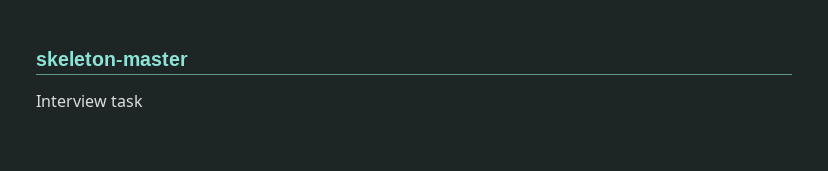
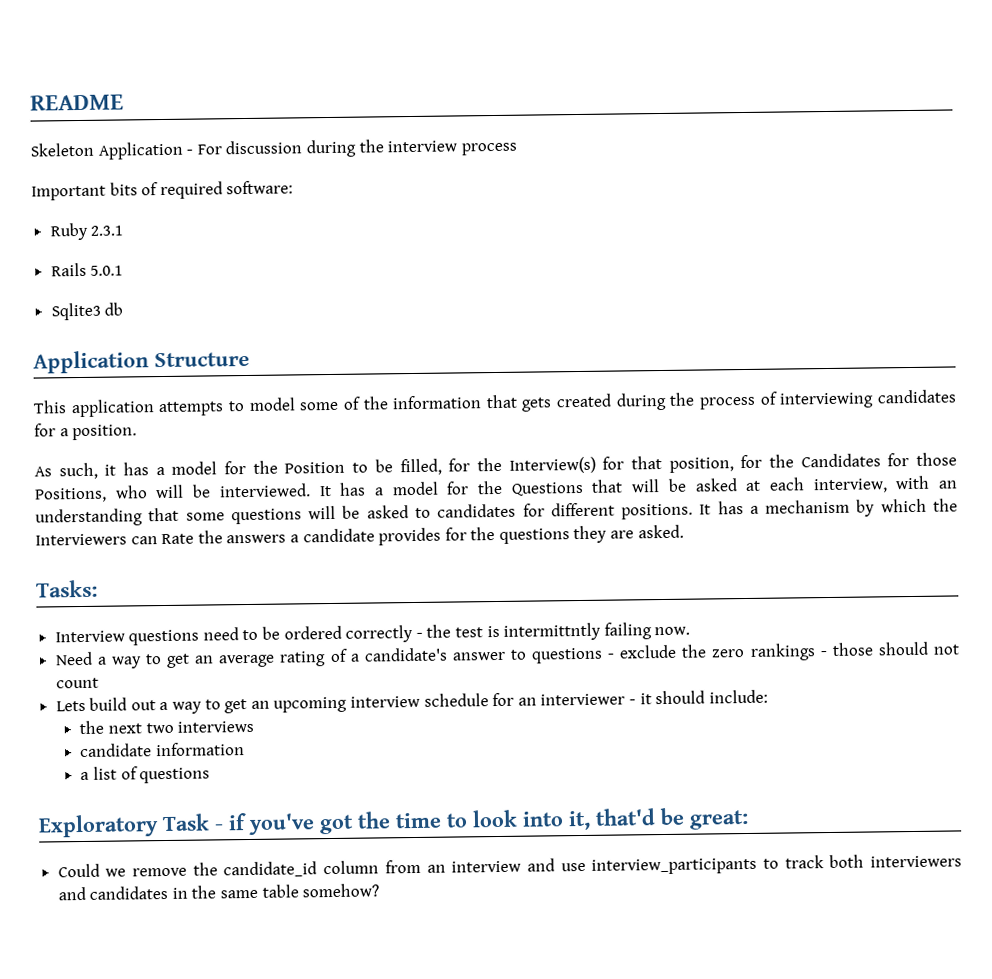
- skeleton-master
- Interview task
+ README
+ Skeleton Application - For discussion during the interview process
+ Important bits of required software:
+ Ruby 2.3.1
+ Rails 5.0.1
+ Sqlite3 db
+ Application Structure
+ This application attempts to model some of the information that gets created during the process of interviewing candidates for a position.
+ As such, it has a model for the Position to be filled, for the Interview(s) for that position, for the Candidates for those Positions, who will be interviewed. It has a model for the Questions that will be asked at each interview, with an understanding that some questions will be asked to candidates for different positions. It has a mechanism by which the Interviewers can Rate the answers a candidate provides for the questions they are asked.
+ Tasks:
+ Interview questions need to be ordered correctly - the test is intermittntly failing now.
+ Need a way to get an average rating of a candidate's answer to questions - exclude the zero rankings - those should not count
+ Lets build out a way to get an upcoming interview schedule for an interviewer - it should include:
+ the next two interviews
+ candidate information
+ a list of questions
+ Exploratory Task - if you've got the time to look into it, that'd be great:
+ Could we remove the candidate_id column from an interview and use interview_participants to track both interviewers and candidates in the same table somehow?

